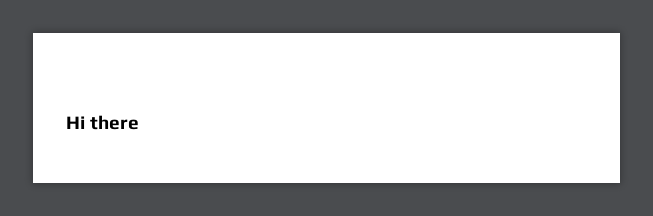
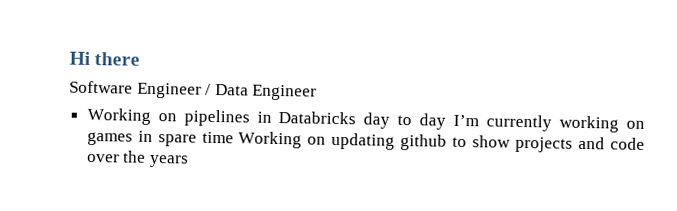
+ Software Engineer / Data Engineer
+ Working on pipelines in Databricks day to day I’m currently working on games in spare time Working on updating github to show projects and code over the years

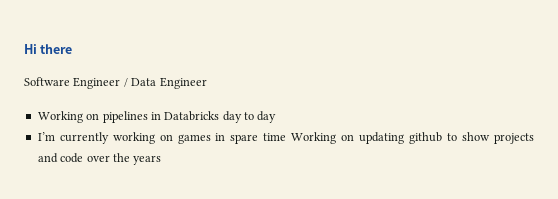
- Working on pipelines in Databricks day to day I’m currently working on games in spare time Working on updating github to show projects and code over the years
+ Working on pipelines in Databricks day to day
+ I’m currently working on games in spare time Working on updating github to show projects and code over the years

